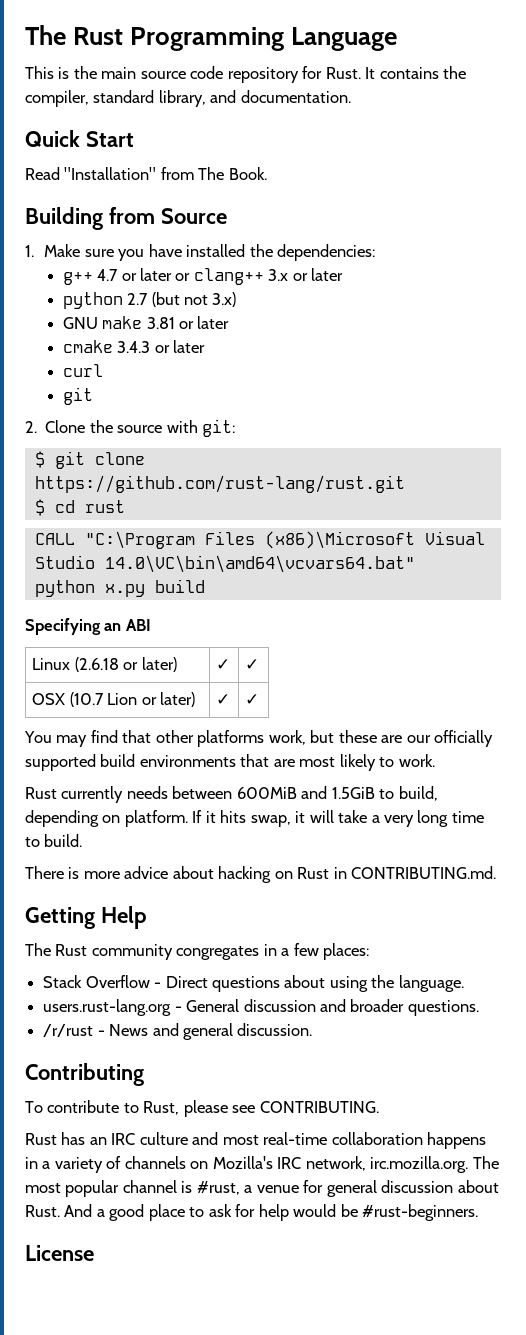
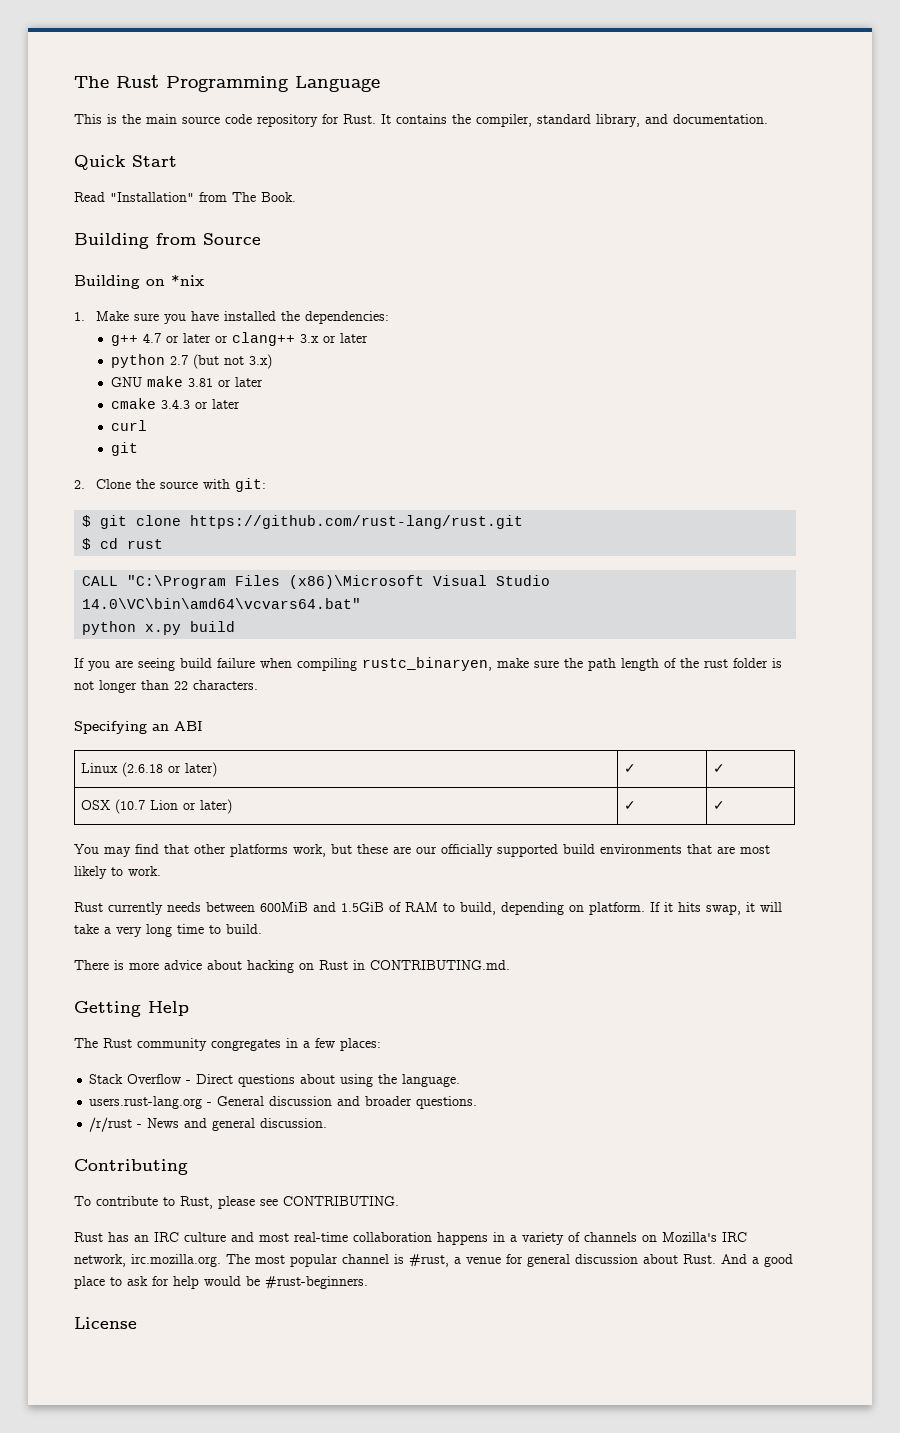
+ Building on *nix
+ If you are seeing build failure when compiling rustc_binaryen, make sure the path length of the rust folder is not longer than 22 characters.
- Rust currently needs between 600MiB and 1.5GiB to build, depending on platform.
+ Rust currently needs between 600MiB and 1.5GiB of RAM to build, depending on platform.

